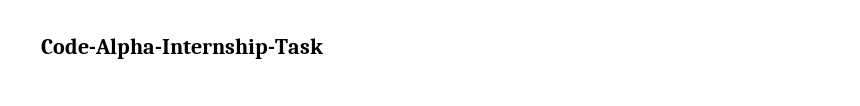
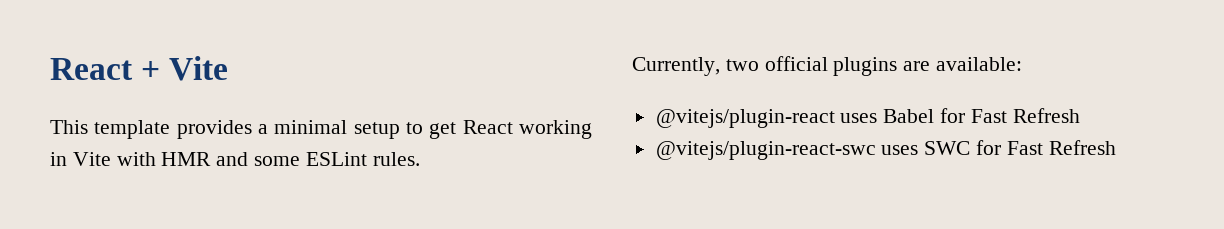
- Code-Alpha-Internship-Task
+ React + Vite
+ This template provides a minimal setup to get React working in Vite with HMR and some ESLint rules.
+ Currently, two official plugins are available:
+ @vitejs/plugin-react uses Babel for Fast Refresh
+ @vitejs/plugin-react-swc uses SWC for Fast Refresh

